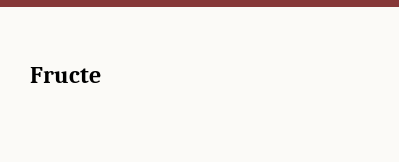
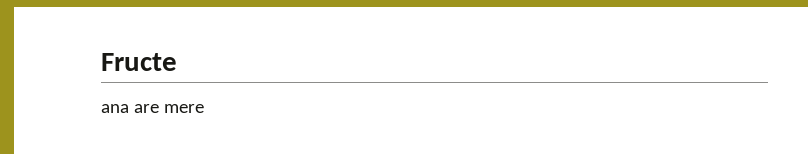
+ ana are mere

